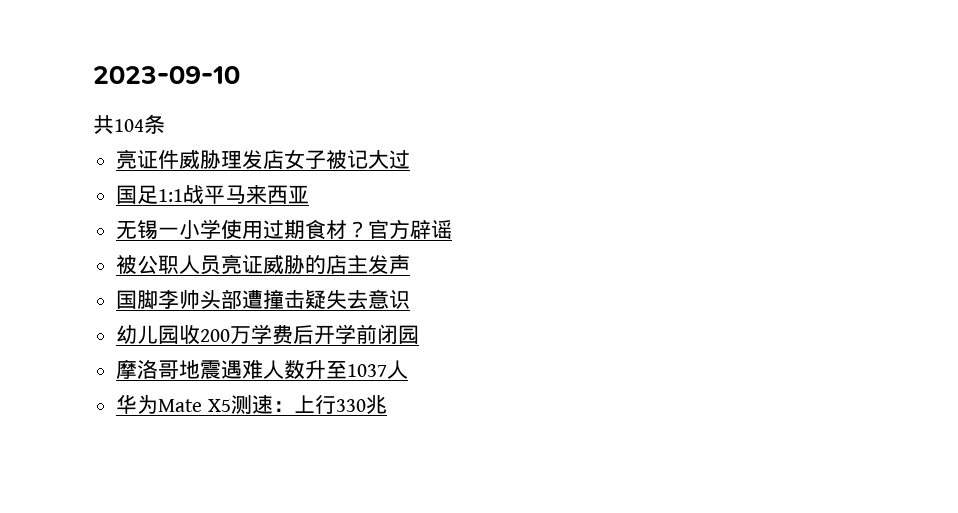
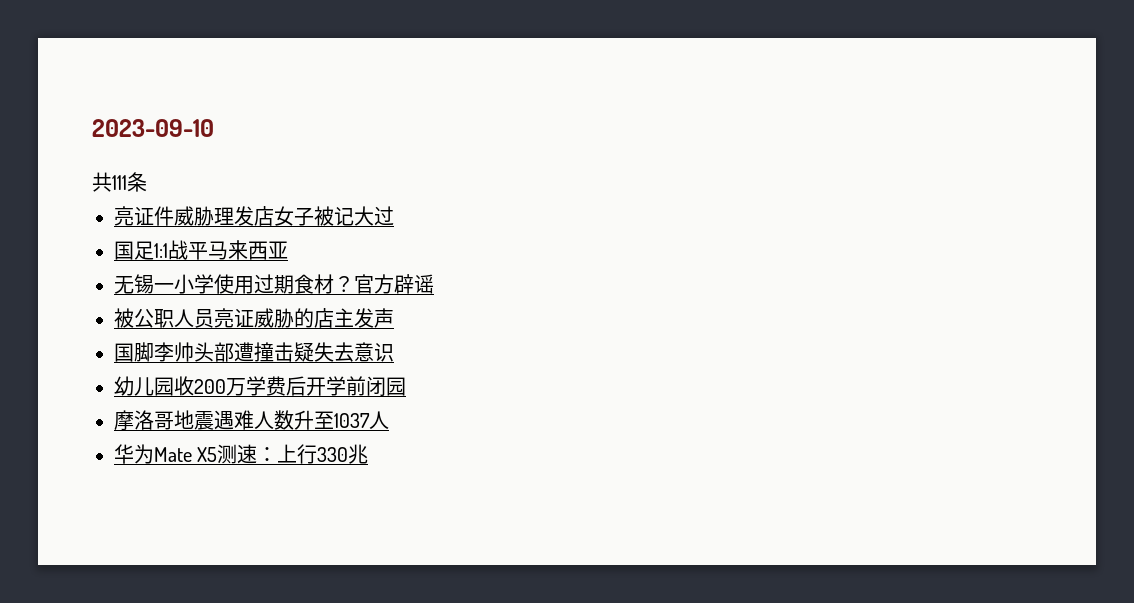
- 共104条
+ 共111条

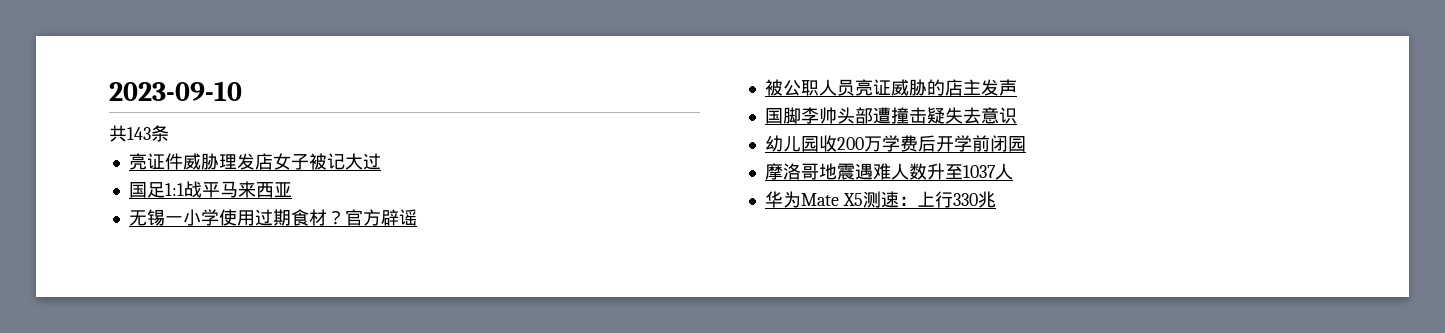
- 共111条
+ 共143条

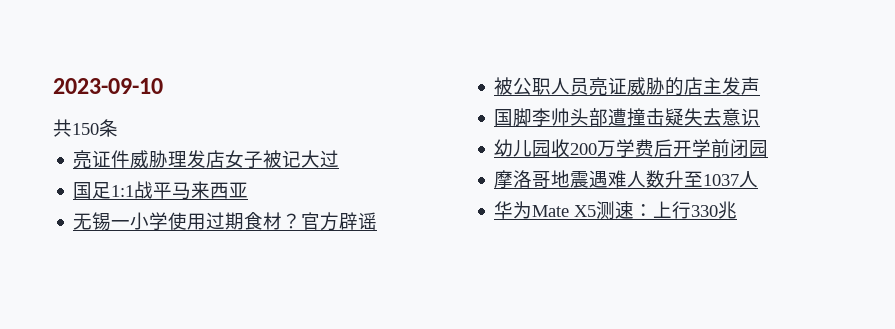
- 共143条
+ 共150条

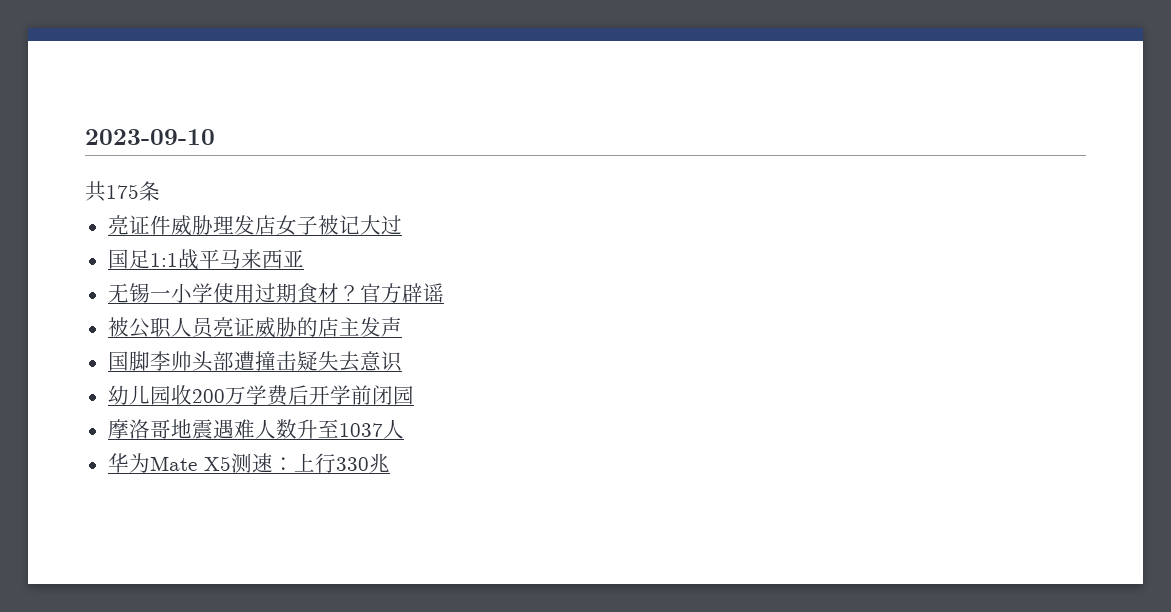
- 共150条
+ 共175条

